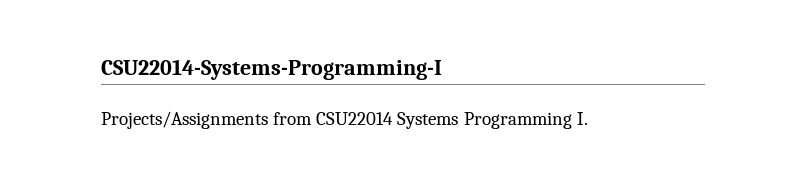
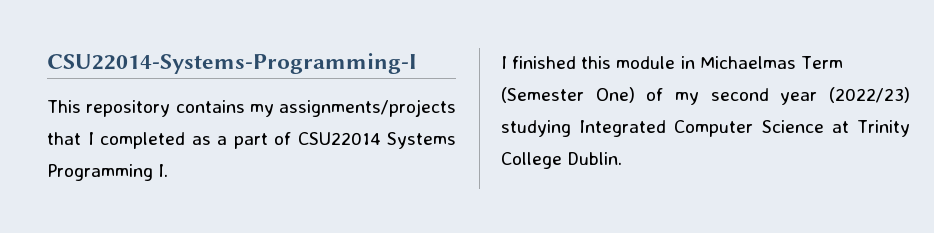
- Projects/Assignments from CSU22014 Systems Programming I.
+ This repository contains my assignments/projects that I completed as a part of CSU22014 Systems Programming I.
+ I finished this module in Michaelmas Term (Semester One) of my second year (2022/23) studying Integrated Computer Science at Trinity College Dublin.

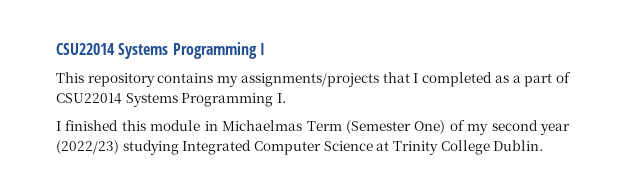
- CSU22014-Systems-Programming-I
+ CSU22014 Systems Programming I

